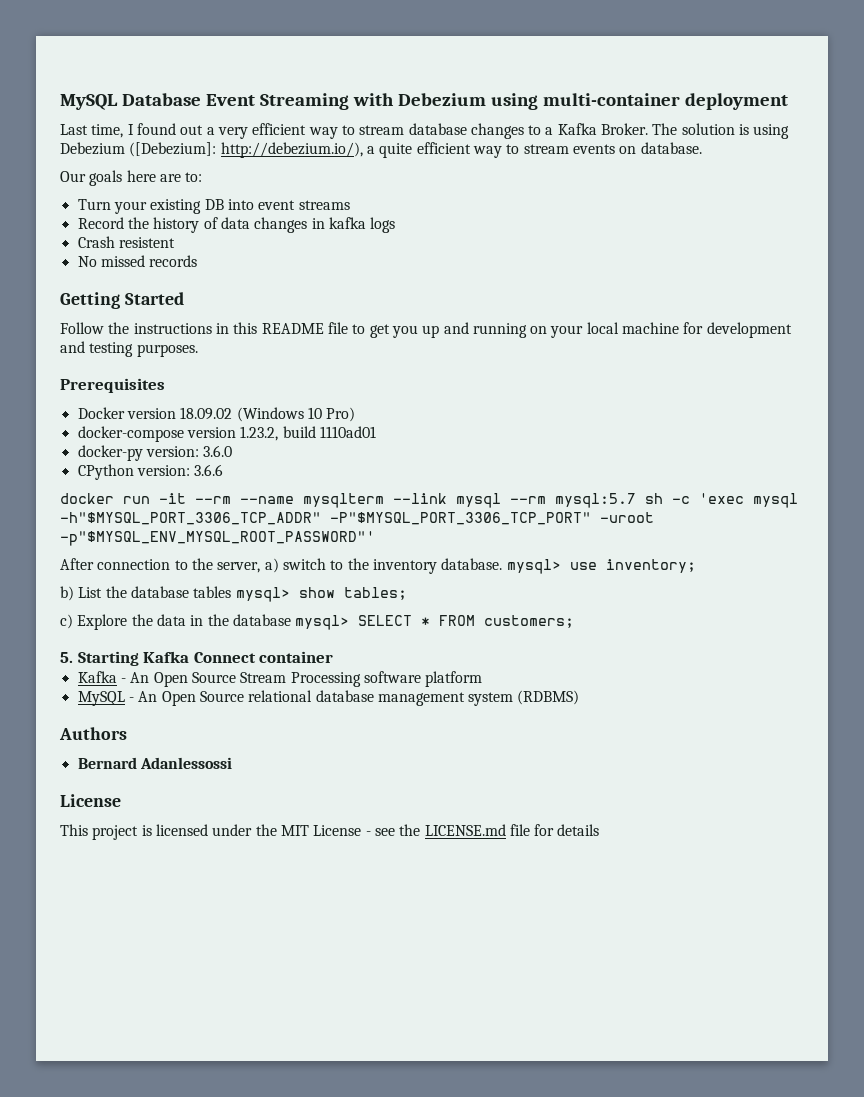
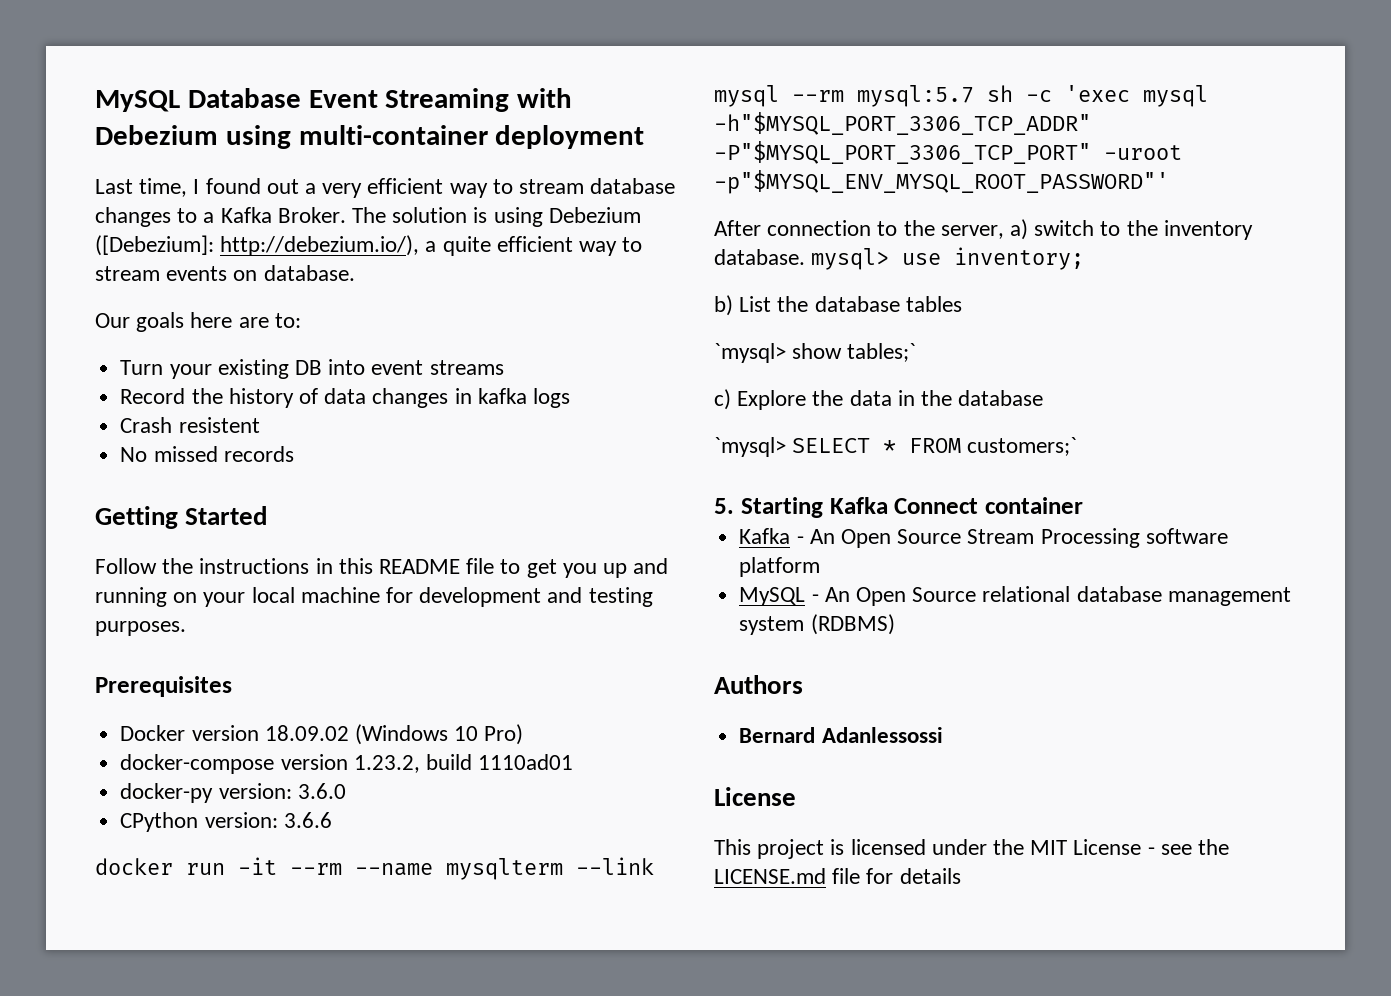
- b) List the database tables mysql> show tables;
+ b) List the database tables
+ `mysql> show tables;`
- c) Explore the data in the database mysql> SELECT * FROM customers;
+ c) Explore the data in the database
+ `mysql> SELECT * FROM customers;`

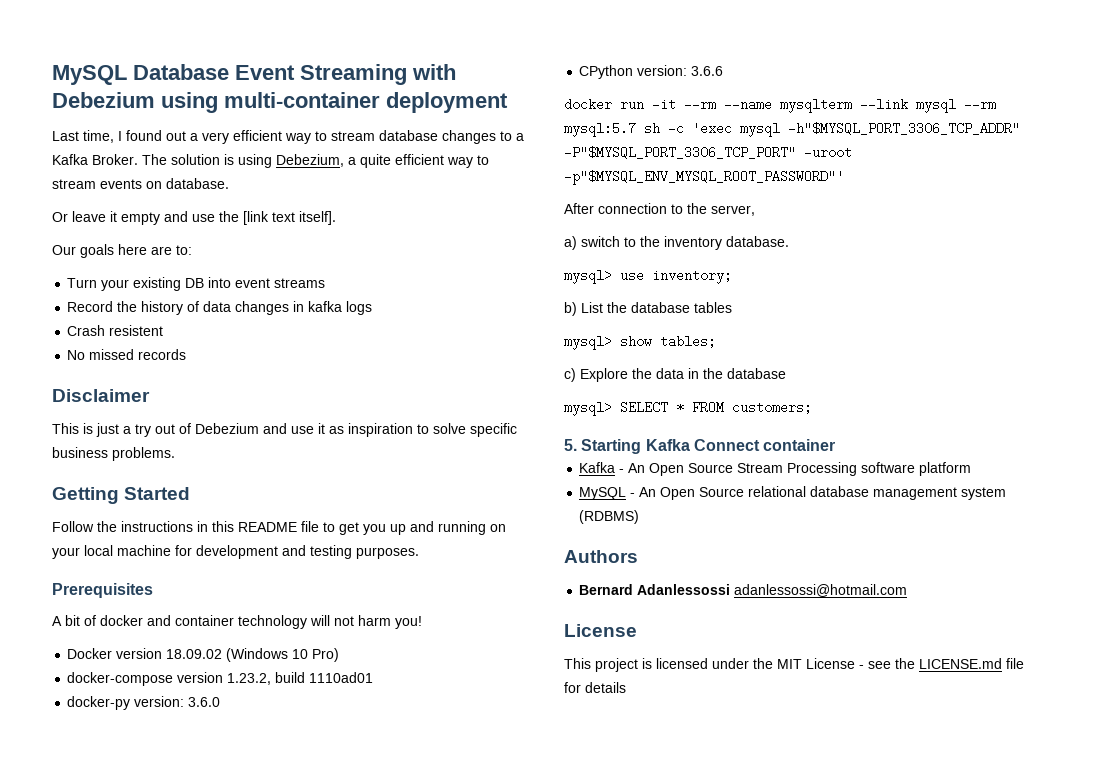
- The solution is using Debezium ([Debezium]: http://debezium.io/), a quite efficient way to stream events on database.
+ The solution is using Debezium, a quite efficient way to stream events on database.
+ Or leave it empty and use the [link text itself].
+ Disclaimer
+ This is just a try out of Debezium and use it as inspiration to solve specific business problems.
+ A bit of docker and container technology will not harm you!
- After connection to the server, a) switch to the inventory database. mysql> use inventory;
+ After connection to the server,
+ a) switch to the inventory database.
+ mysql> use inventory;
- `mysql> show tables;`
+ mysql> show tables;
- `mysql> SELECT * FROM customers;`
+ mysql> SELECT * FROM customers;
- Bernard Adanlessossi
+ Bernard Adanlessossi adanlessossi@hotmail.com

